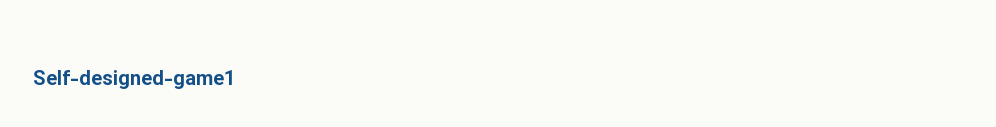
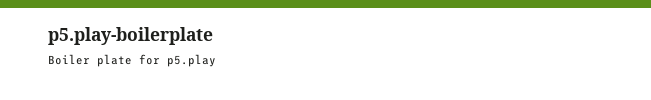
- Self-designed-game1
+ p5.play-boilerplate
+ Boiler plate for p5.play

